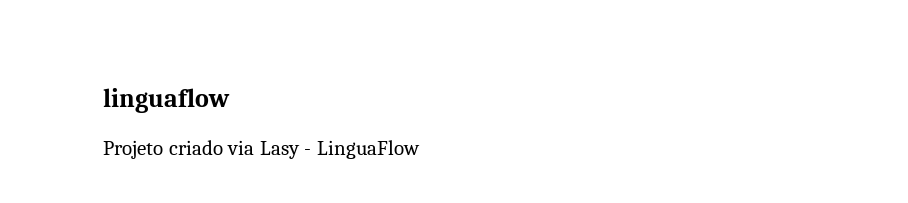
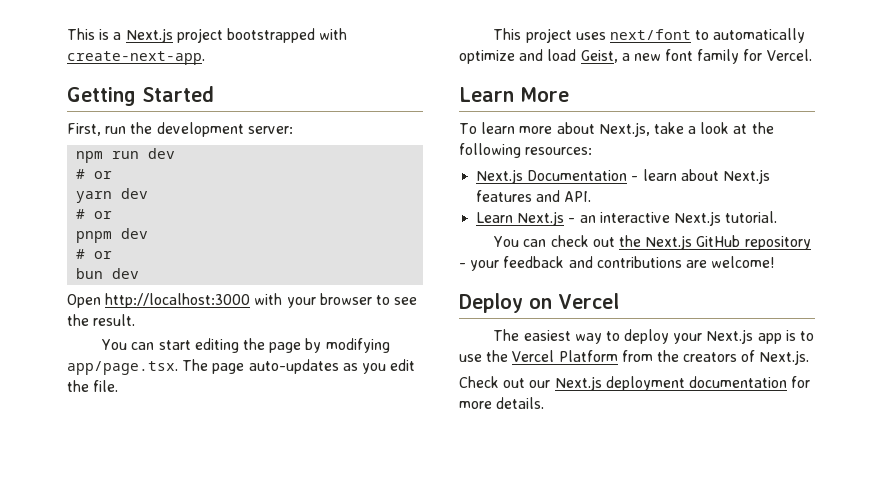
- linguaflow
- Projeto criado via Lasy - LinguaFlow
+ This is a Next.js project bootstrapped with create-next-app.
+ Getting Started
+ First, run the development server:
+ npm run dev
+ # or
+ yarn dev
+ # or
+ pnpm dev
+ # or
+ bun dev
+ Open http://localhost:3000 with your browser to see the result.
+ You can start editing the page by modifying app/page.tsx. The page auto-updates as you edit the file.
+ This project uses next/font to automatically optimize and load Geist, a new font family for Vercel.
+ Learn More
+ To learn more about Next.js, take a look at the following resources:
+ Next.js Documentation - learn about Next.js features and API.
+ Learn Next.js - an interactive Next.js tutorial.
+ You can check out the Next.js GitHub repository - your feedback and contributions are welcome!
+ Deploy on Vercel
+ The easiest way to deploy your Next.js app is to use the Vercel Platform from the creators of Next.js.
+ Check out our Next.js deployment documentation for more details.

